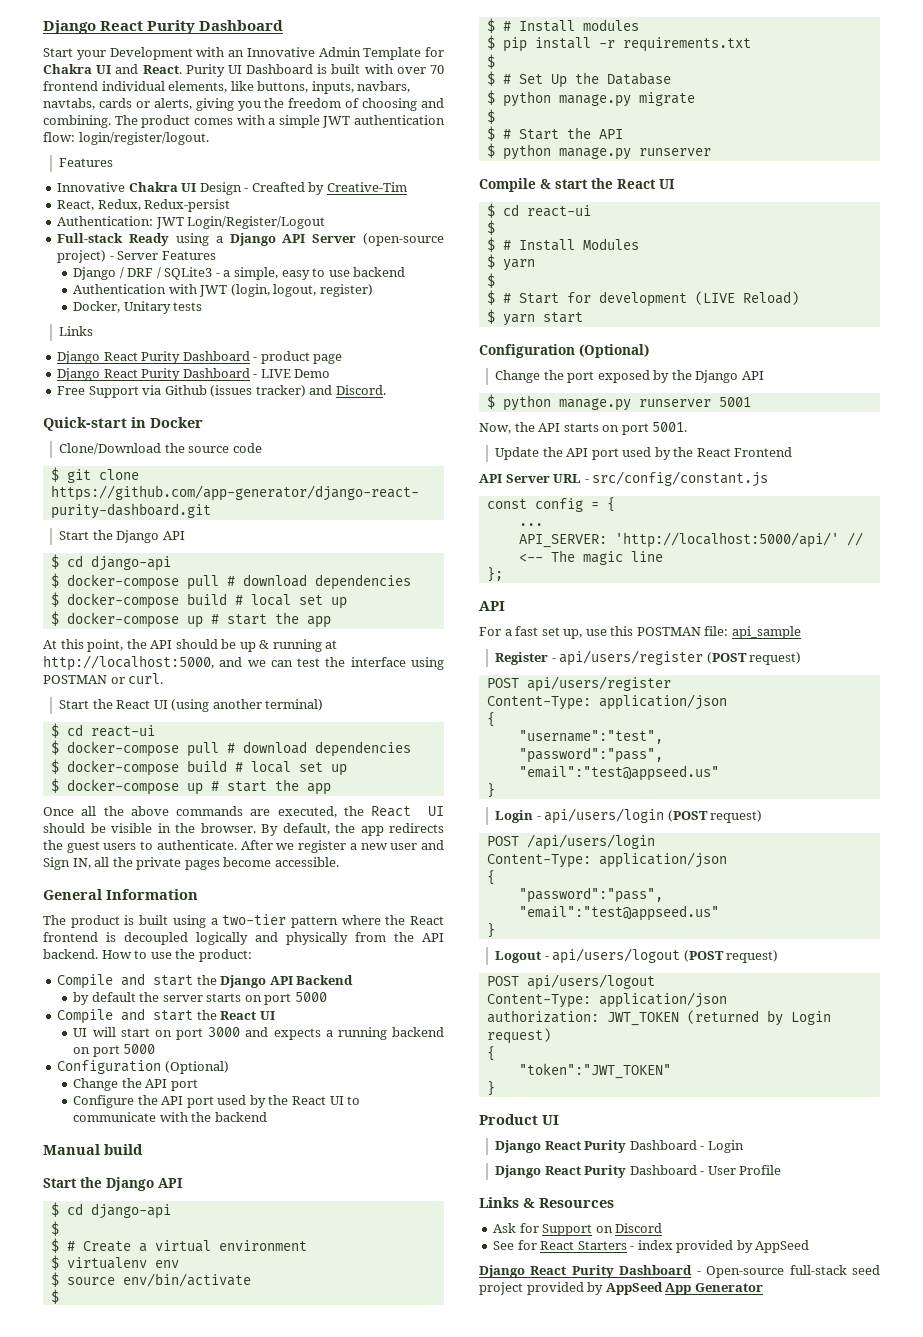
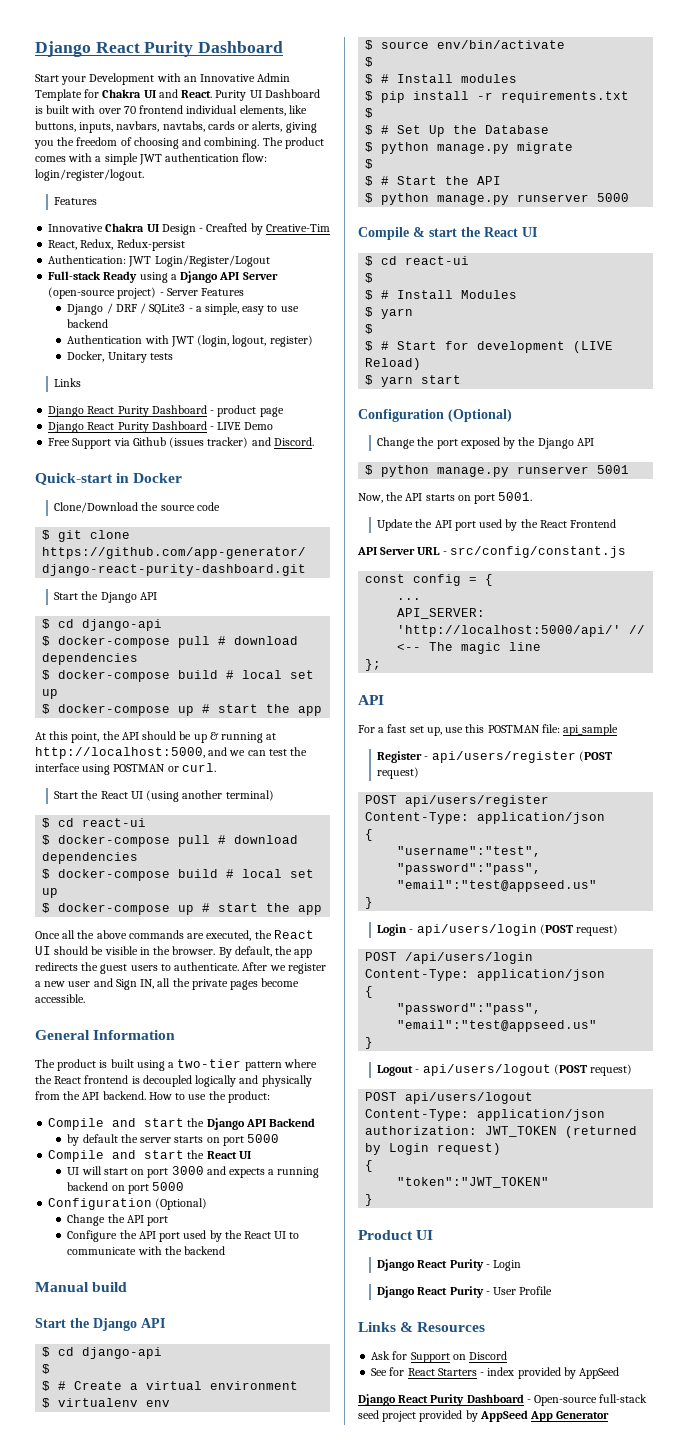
  $ # Start the API
- $ python manage.py runserver
+ $ python manage.py runserver 5000
- Django React Purity Dashboard - Login
+ Django React Purity - Login
- Django React Purity Dashboard - User Profile
+ Django React Purity - User Profile

